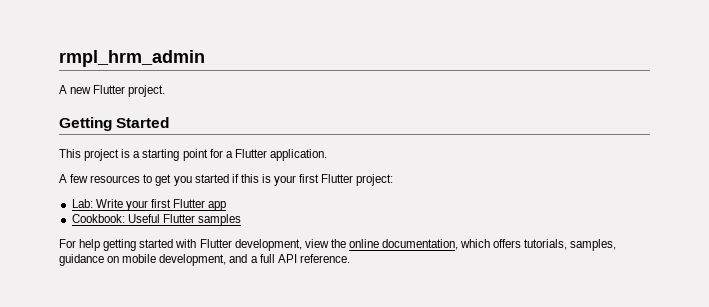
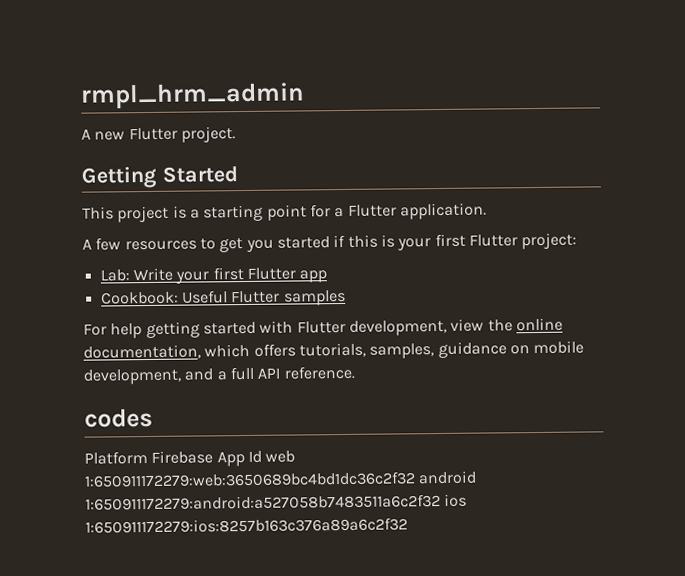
+ codes
+ Platform Firebase App Id web 1:650911172279:web:3650689bc4bd1dc36c2f32 android 1:650911172279:android:a527058b7483511a6c2f32 ios 1:650911172279:ios:8257b163c376a89a6c2f32

